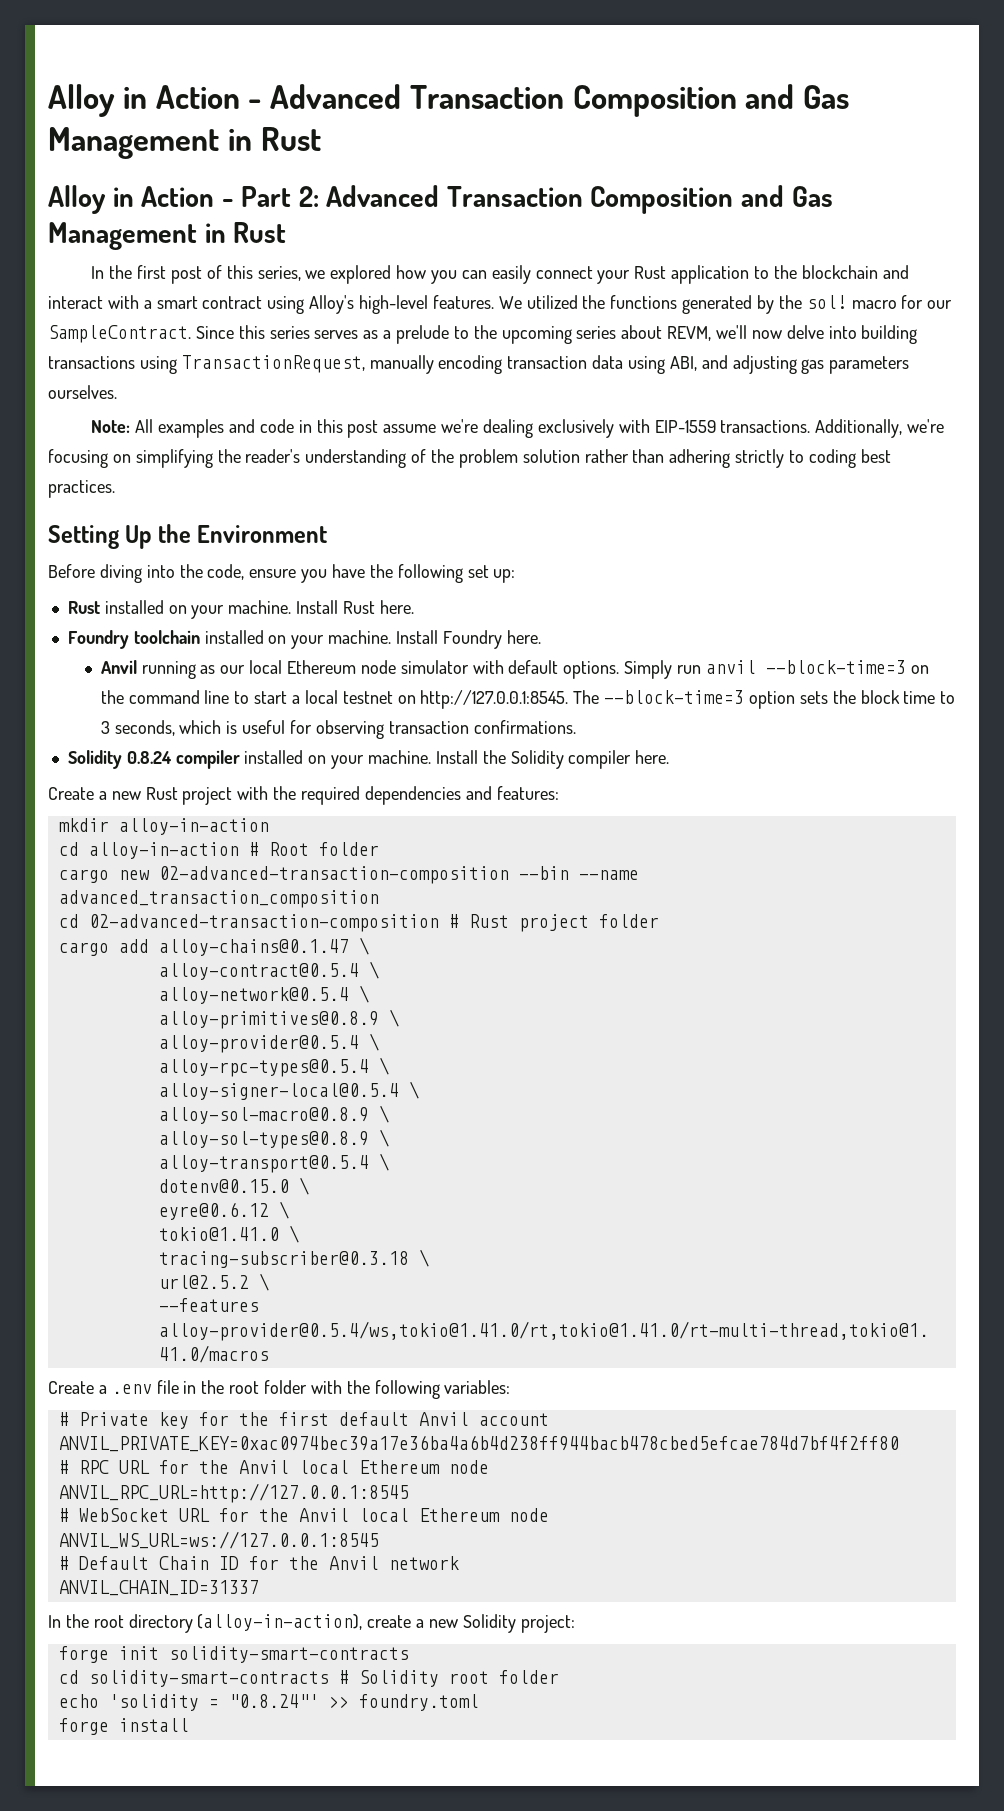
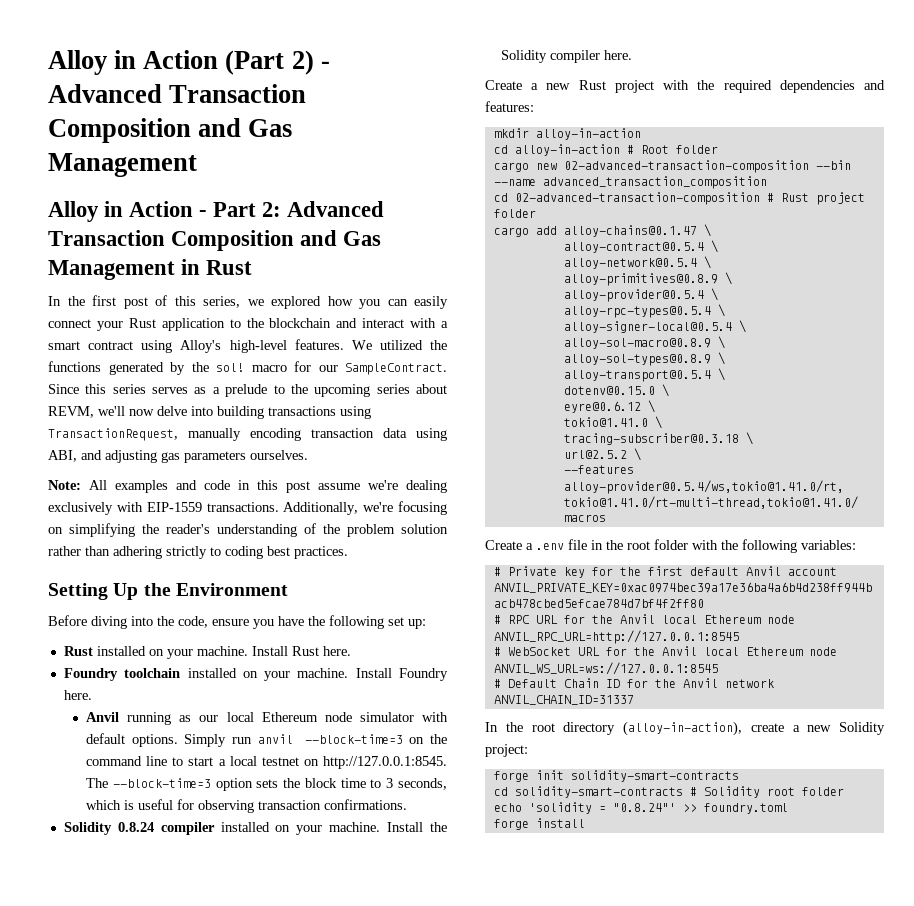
- Alloy in Action - Advanced Transaction Composition and Gas Management in Rust
+ Alloy in Action (Part 2) - Advanced Transaction Composition and Gas Management

